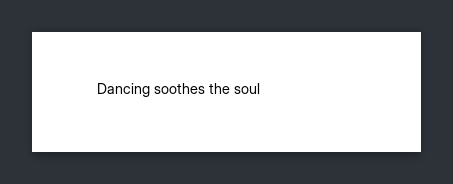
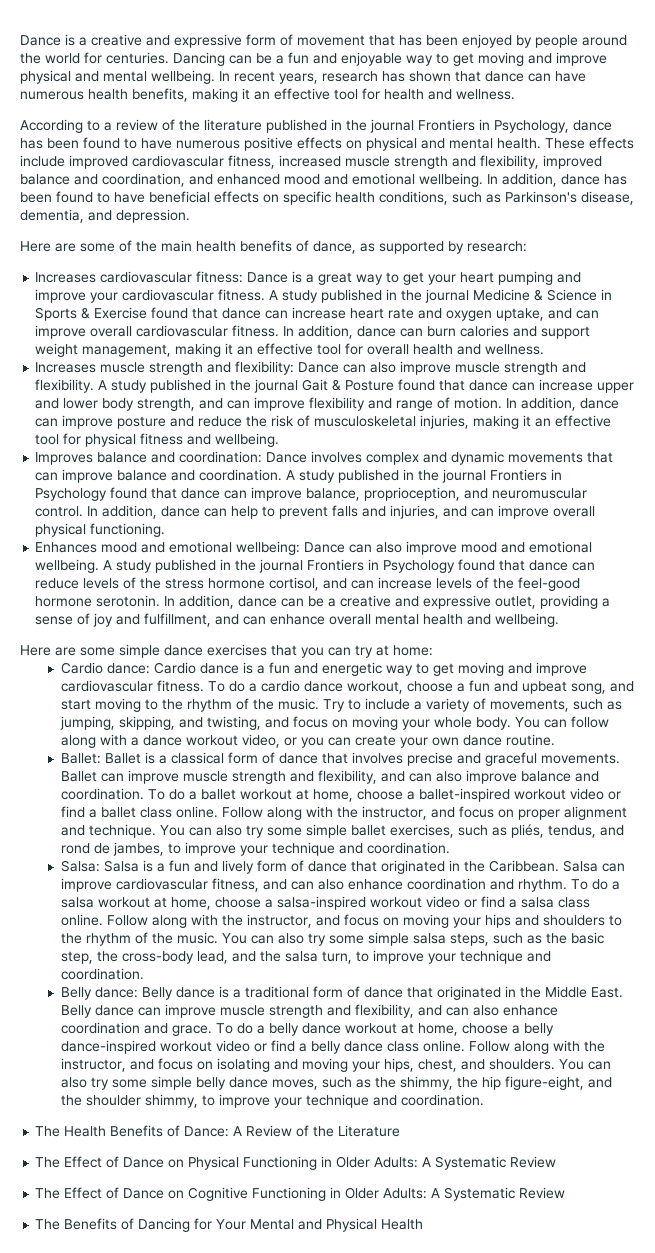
- Dancing soothes the soul
+ Dance is a creative and expressive form of movement that has been enjoyed by people around the world for centuries. Dancing can be a fun and enjoyable way to get moving and improve physical and mental wellbeing. In recent years, research has shown that dance can have numerous health benefits, making it an effective tool for health and wellness.
+ According to a review of the literature published in the journal Frontiers in Psychology, dance has been found to have numerous positive effects on physical and mental health. These effects include improved cardiovascular fitness, increased muscle strength and flexibility, improved balance and coordination, and enhanced mood and emotional wellbeing. In addition, dance has been found to have beneficial effects on specific health conditions, such as Parkinson's disease, dementia, and depression.
+ Here are some of the main health benefits of dance, as supported by research:
+ Increases cardiovascular fitness: Dance is a great way to get your heart pumping and improve your cardiovascular fitness. A study published in the journal Medicine & Science in Sports & Exercise found that dance can increase heart rate and oxygen uptake, and can improve overall cardiovascular fitness. In addition, dance can burn calories and support weight management, making it an effective tool for overall health and wellness.
+ Increases muscle strength and flexibility: Dance can also improve muscle strength and flexibility. A study published in the journal Gait & Posture found that dance can increase upper and lower body strength, and can improve flexibility and range of motion. In addition, dance can improve posture and reduce the risk of musculoskeletal injuries, making it an effective tool for physical fitness and wellbeing.
+ Improves balance and coordination: Dance involves complex and dynamic movements that can improve balance and coordination. A study published in the journal Frontiers in Psychology found that dance can improve balance, proprioception, and neuromuscular control. In addition, dance can help to prevent falls and injuries, and can improve overall physical functioning.
+ Enhances mood and emotional wellbeing: Dance can also improve mood and emotional wellbeing. A study published in the journal Frontiers in Psychology found that dance can reduce levels of the stress hormone cortisol, and can increase levels of the feel-good hormone serotonin. In addition, dance can be a creative and expressive outlet, providing a sense of joy and fulfillment, and can enhance overall mental health and wellbeing.
+ Here are some simple dance exercises that you can try at home:
+ Cardio dance: Cardio dance is a fun and energetic way to get moving and improve cardiovascular fitness. To do a cardio dance workout, choose a fun and upbeat song, and start moving to the rhythm of the music. Try to include a variety of movements, such as jumping, skipping, and twisting, and focus on moving your whole body. You can follow along with a dance workout video, or you can create your own dance routine.
+ Ballet: Ballet is a classical form of dance that involves precise and graceful movements. Ballet can improve muscle strength and flexibility, and can also improve balance and coordination. To do a ballet workout at home, choose a ballet-inspired workout video or find a ballet class online. Follow along with the instructor, and focus on proper alignment and technique. You can also try some simple ballet exercises, such as pliés, tendus, and rond de jambes, to improve your technique and coordination.
+ Salsa: Salsa is a fun and lively form of dance that originated in the Caribbean. Salsa can improve cardiovascular fitness, and can also enhance coordination and rhythm. To do a salsa workout at home, choose a salsa-inspired workout video or find a salsa class online. Follow along with the instructor, and focus on moving your hips and shoulders to the rhythm of the music. You can also try some simple salsa steps, such as the basic step, the cross-body lead, and the salsa turn, to improve your technique and coordination.
+ Belly dance: Belly dance is a traditional form of dance that originated in the Middle East. Belly dance can improve muscle strength and flexibility, and can also enhance coordination and grace. To do a belly dance workout at home, choose a belly dance-inspired workout video or find a belly dance class online. Follow along with the instructor, and focus on isolating and moving your hips, chest, and shoulders. You can also try some simple belly dance moves, such as the shimmy, the hip figure-eight, and the shoulder shimmy, to improve your technique and coordination.
+ The Health Benefits of Dance: A Review of the Literature
+ The Effect of Dance on Physical Functioning in Older Adults: A Systematic Review
+ The Effect of Dance on Cognitive Functioning in Older Adults: A Systematic Review
+ The Benefits of Dancing for Your Mental and Physical Health

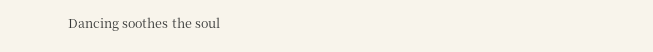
- Dance is a creative and expressive form of movement that has been enjoyed by people around the world for centuries. Dancing can be a fun and enjoyable way to get moving and improve physical and mental wellbeing. In recent years, research has shown that dance can have numerous health benefits, making it an effective tool for health and wellness.
- According to a review of the literature published in the journal Frontiers in Psychology, dance has been found to have numerous positive effects on physical and mental health. These effects include improved cardiovascular fitness, increased muscle strength and flexibility, improved balance and coordination, and enhanced mood and emotional wellbeing. In addition, dance has been found to have beneficial effects on specific health conditions, such as Parkinson's disease, dementia, and depression.
- Here are some of the main health benefits of dance, as supported by research:
- Increases cardiovascular fitness: Dance is a great way to get your heart pumping and improve your cardiovascular fitness. A study published in the journal Medicine & Science in Sports & Exercise found that dance can increase heart rate and oxygen uptake, and can improve overall cardiovascular fitness. In addition, dance can burn calories and support weight management, making it an effective tool for overall health and wellness.
- Increases muscle strength and flexibility: Dance can also improve muscle strength and flexibility. A study published in the journal Gait & Posture found that dance can increase upper and lower body strength, and can improve flexibility and range of motion. In addition, dance can improve posture and reduce the risk of musculoskeletal injuries, making it an effective tool for physical fitness and wellbeing.
- Improves balance and coordination: Dance involves complex and dynamic movements that can improve balance and coordination. A study published in the journal Frontiers in Psychology found that dance can improve balance, proprioception, and neuromuscular control. In addition, dance can help to prevent falls and injuries, and can improve overall physical functioning.
- Enhances mood and emotional wellbeing: Dance can also improve mood and emotional wellbeing. A study published in the journal Frontiers in Psychology found that dance can reduce levels of the stress hormone cortisol, and can increase levels of the feel-good hormone serotonin. In addition, dance can be a creative and expressive outlet, providing a sense of joy and fulfillment, and can enhance overall mental health and wellbeing.
- Here are some simple dance exercises that you can try at home:
- Cardio dance: Cardio dance is a fun and energetic way to get moving and improve cardiovascular fitness. To do a cardio dance workout, choose a fun and upbeat song, and start moving to the rhythm of the music. Try to include a variety of movements, such as jumping, skipping, and twisting, and focus on moving your whole body. You can follow along with a dance workout video, or you can create your own dance routine.
- Ballet: Ballet is a classical form of dance that involves precise and graceful movements. Ballet can improve muscle strength and flexibility, and can also improve balance and coordination. To do a ballet workout at home, choose a ballet-inspired workout video or find a ballet class online. Follow along with the instructor, and focus on proper alignment and technique. You can also try some simple ballet exercises, such as pliés, tendus, and rond de jambes, to improve your technique and coordination.
- Salsa: Salsa is a fun and lively form of dance that originated in the Caribbean. Salsa can improve cardiovascular fitness, and can also enhance coordination and rhythm. To do a salsa workout at home, choose a salsa-inspired workout video or find a salsa class online. Follow along with the instructor, and focus on moving your hips and shoulders to the rhythm of the music. You can also try some simple salsa steps, such as the basic step, the cross-body lead, and the salsa turn, to improve your technique and coordination.
- Belly dance: Belly dance is a traditional form of dance that originated in the Middle East. Belly dance can improve muscle strength and flexibility, and can also enhance coordination and grace. To do a belly dance workout at home, choose a belly dance-inspired workout video or find a belly dance class online. Follow along with the instructor, and focus on isolating and moving your hips, chest, and shoulders. You can also try some simple belly dance moves, such as the shimmy, the hip figure-eight, and the shoulder shimmy, to improve your technique and coordination.
- The Health Benefits of Dance: A Review of the Literature
- The Effect of Dance on Physical Functioning in Older Adults: A Systematic Review
- The Effect of Dance on Cognitive Functioning in Older Adults: A Systematic Review
- The Benefits of Dancing for Your Mental and Physical Health
+ Dancing soothes the soul

